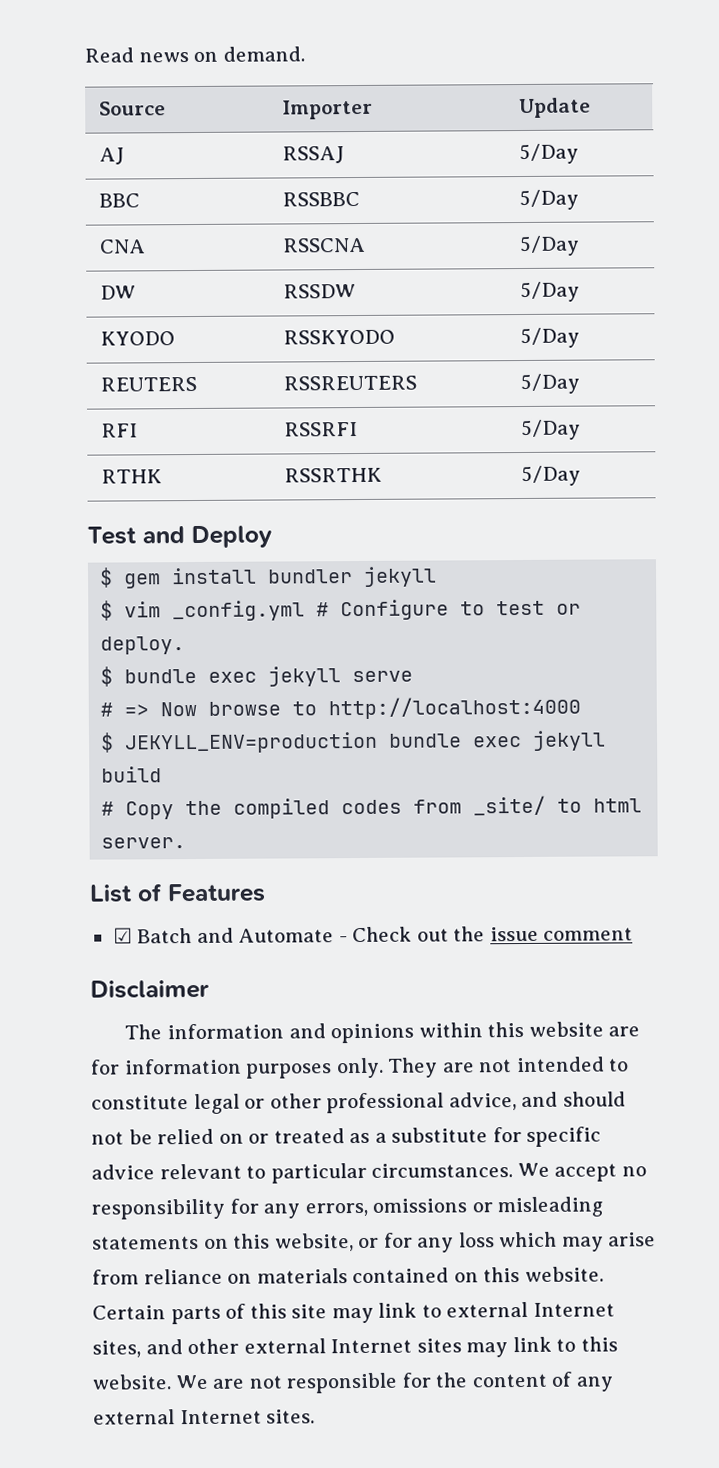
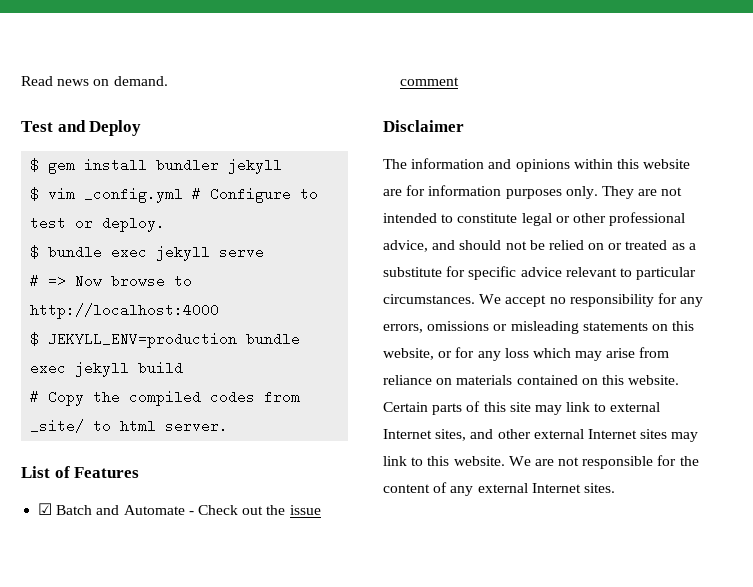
- Source | Importer | Update
- AJ | RSSAJ | 5/Day
- BBC | RSSBBC | 5/Day
- CNA | RSSCNA | 5/Day
- DW | RSSDW | 5/Day
- KYODO | RSSKYODO | 5/Day
- REUTERS | RSSREUTERS | 5/Day
- RFI | RSSRFI | 5/Day
- RTHK | RSSRTHK | 5/Day

